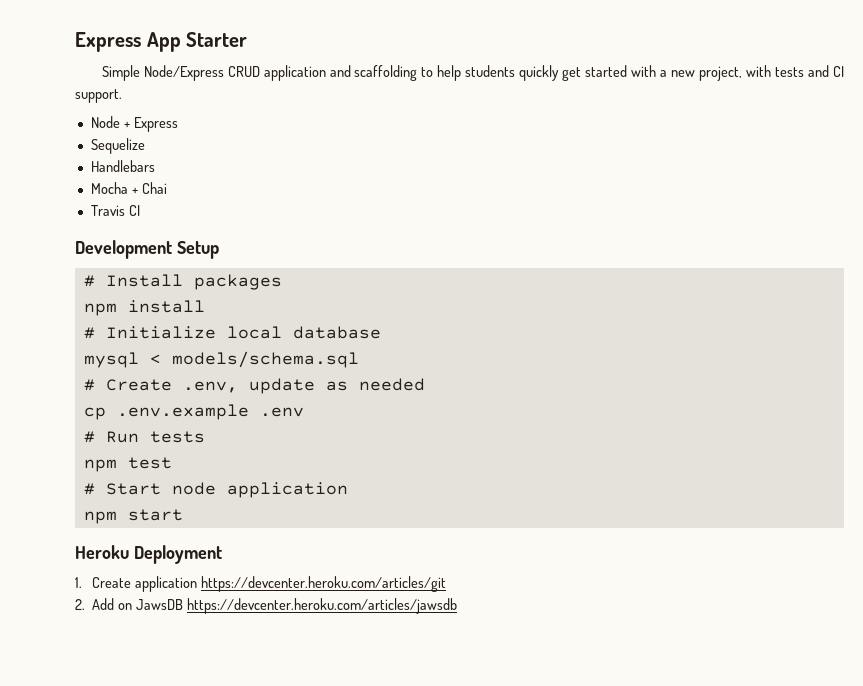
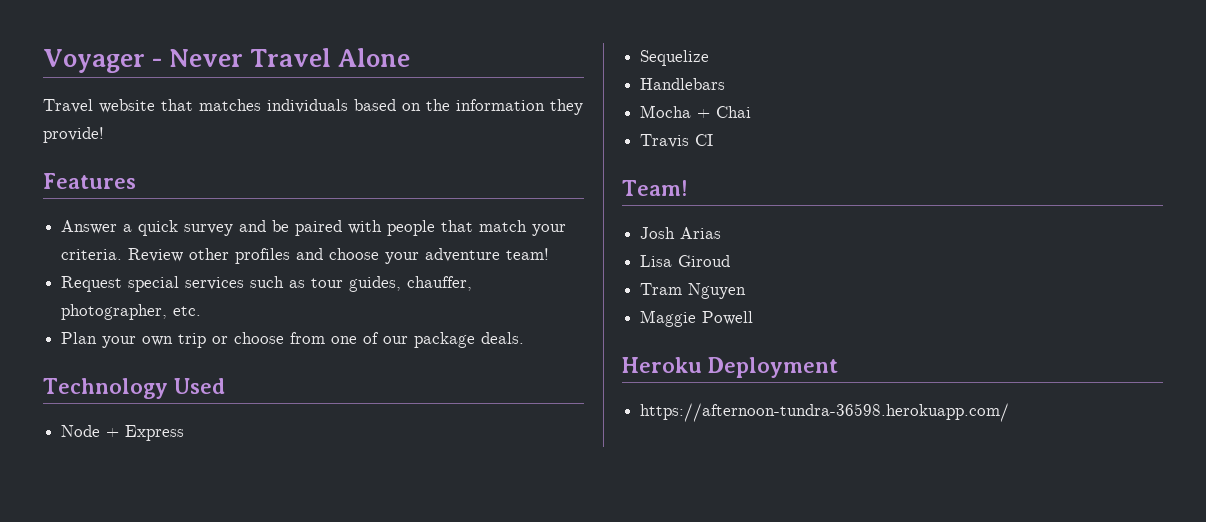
- Express App Starter
- Simple Node/Express CRUD application and scaffolding to help students quickly get started with a new project, with tests and CI support.
+ Voyager - Never Travel Alone
+ Travel website that matches individuals based on the information they provide!
+ Features
+ Answer a quick survey and be paired with people that match your criteria. Review other profiles and choose your adventure team!
+ Request special services such as tour guides, chauffer, photographer, etc.
+ Plan your own trip or choose from one of our package deals.
+ Technology Used
- Development Setup
- # Install packages
- npm install
- # Initialize local database
- mysql < models/schema.sql
- # Create .env, update as needed
- cp .env.example .env
- # Run tests
- npm test
- # Start node application
- npm start
+ Team!
+ Josh Arias
+ Lisa Giroud
+ Tram Nguyen
+ Maggie Powell
  Heroku Deployment
- 1. Create application https://devcenter.heroku.com/articles/git
- 2. Add on JawsDB https://devcenter.heroku.com/articles/jawsdb
+ https://afternoon-tundra-36598.herokuapp.com/

